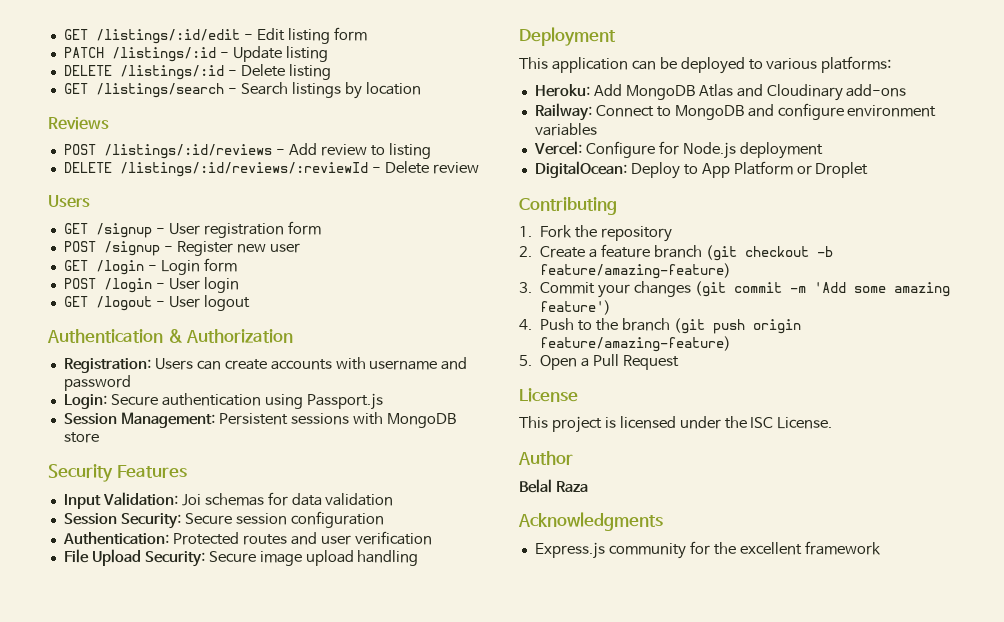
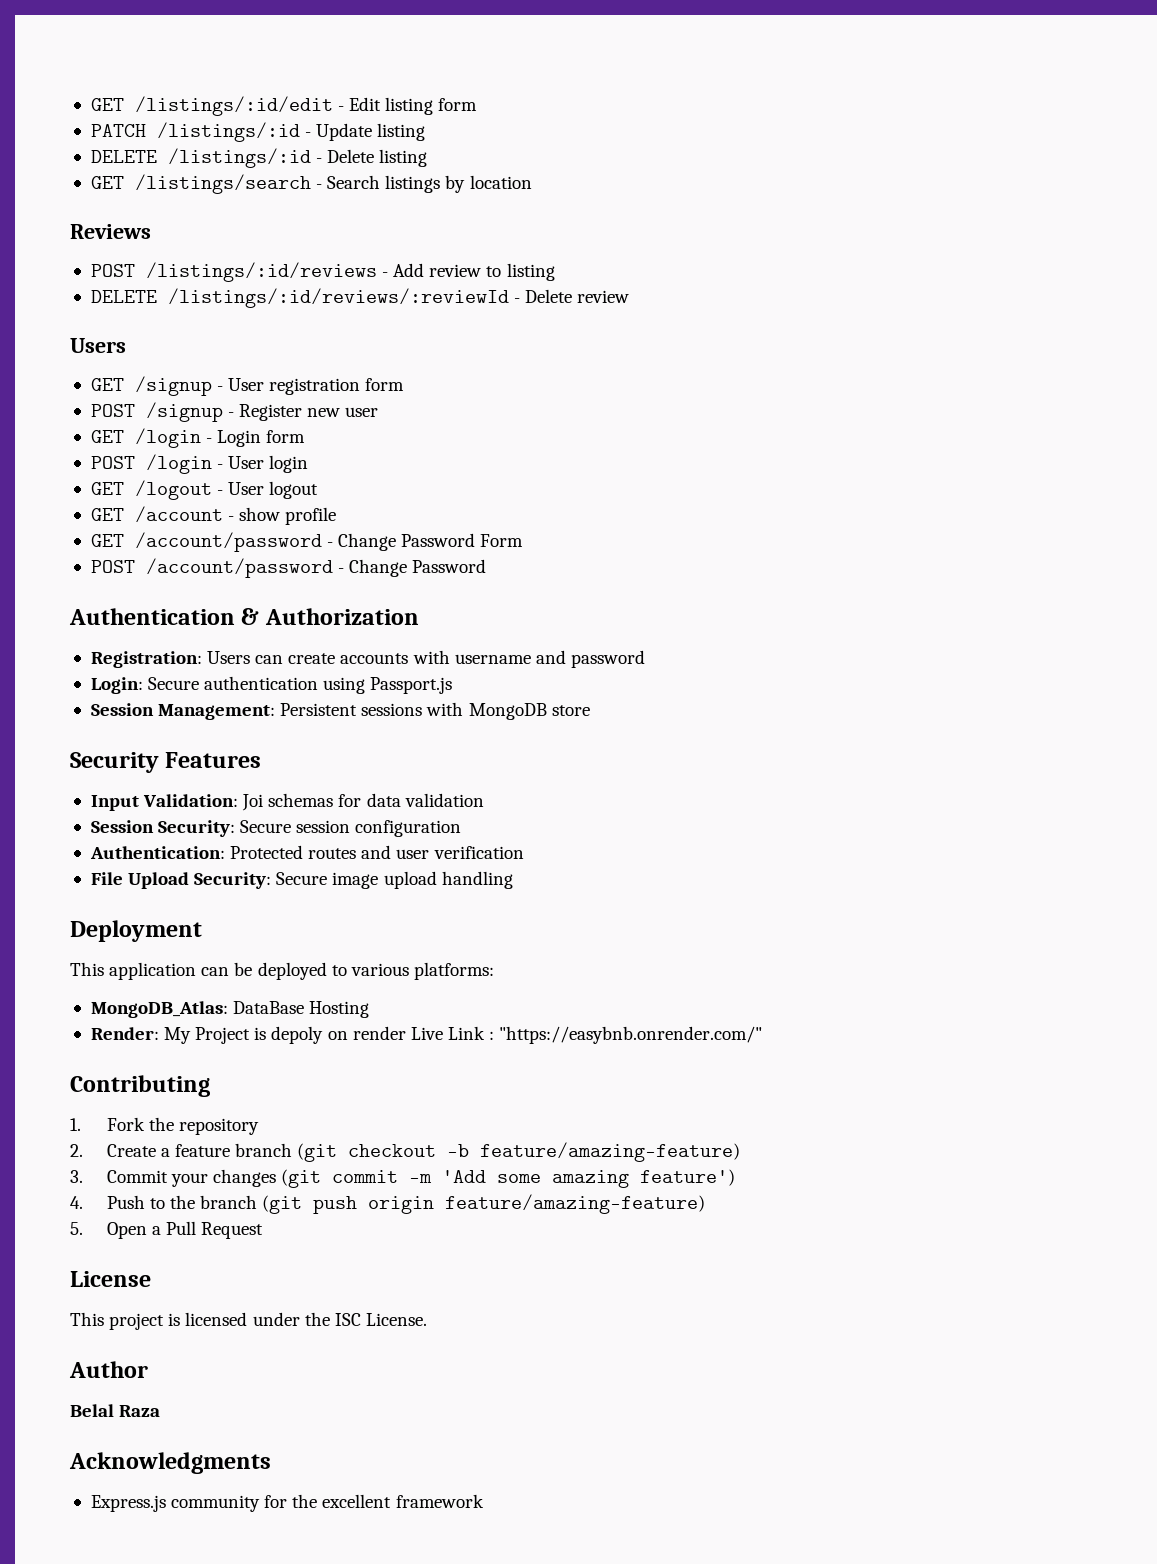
+ GET /account - show profile
+ GET /account/password - Change Password Form
+ POST /account/password - Change Password
- Heroku: Add MongoDB Atlas and Cloudinary add-ons
- Railway: Connect to MongoDB and configure environment variables
- Vercel: Configure for Node.js deployment
- DigitalOcean: Deploy to App Platform or Droplet
+ MongoDB_Atlas: DataBase Hosting
+ Render: My Project is depoly on render Live Link : "https://easybnb.onrender.com/"

